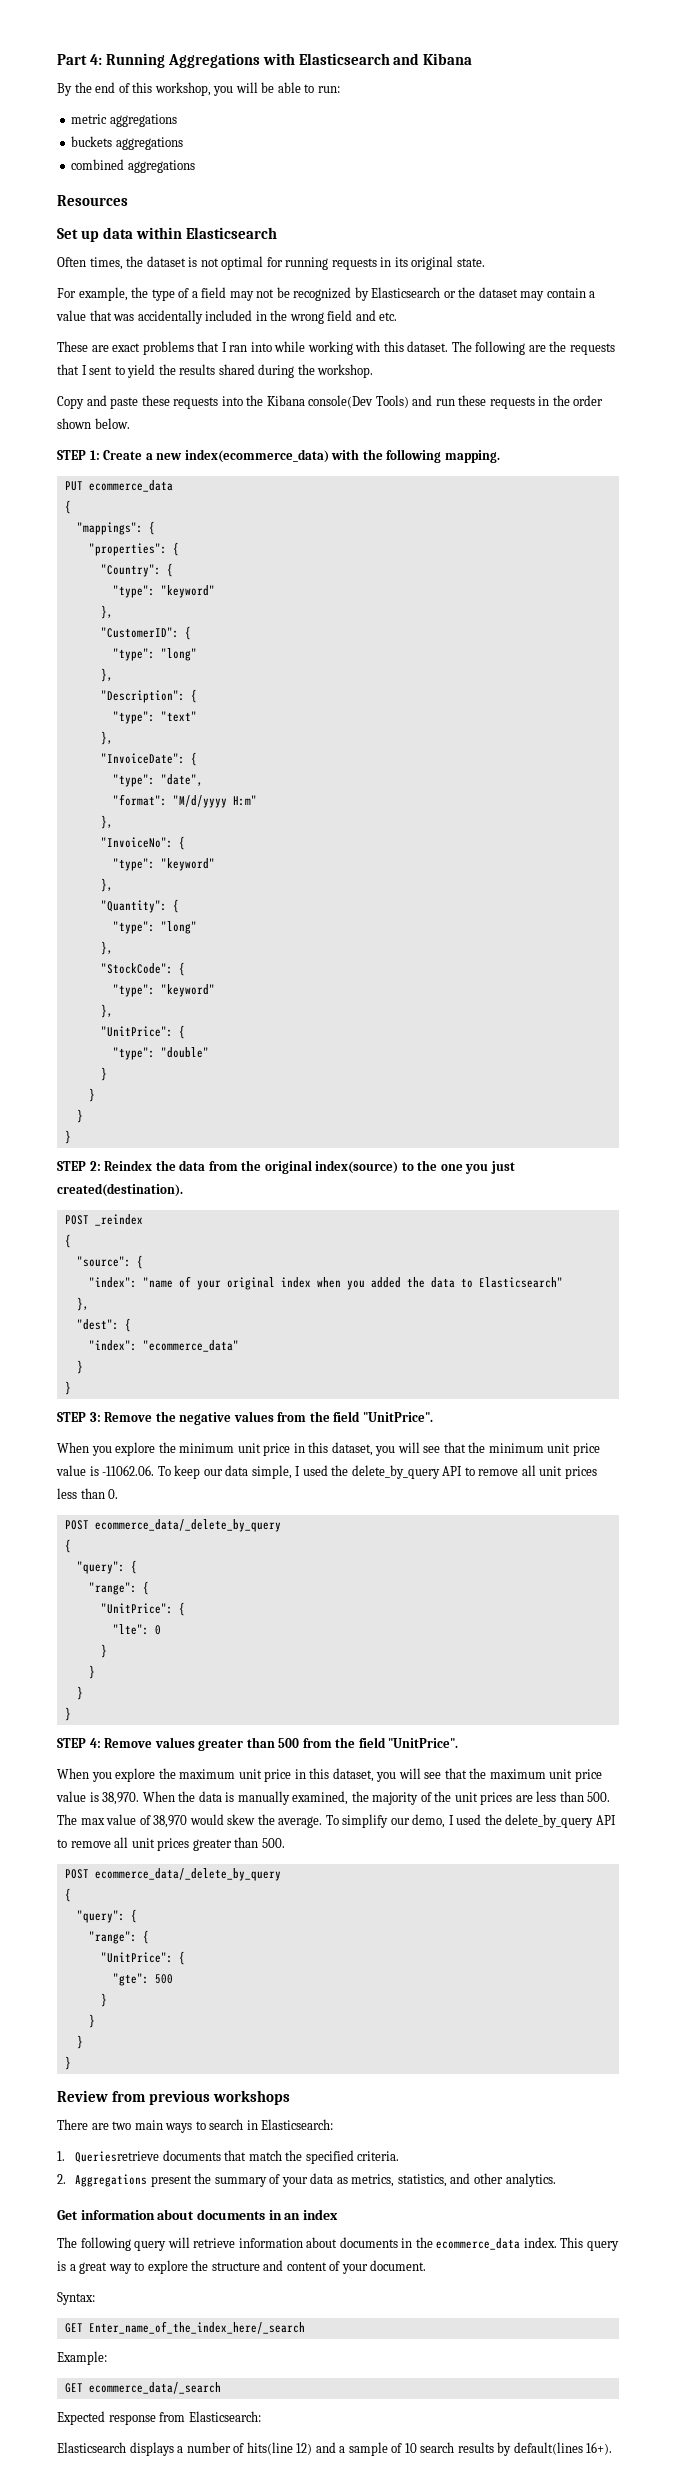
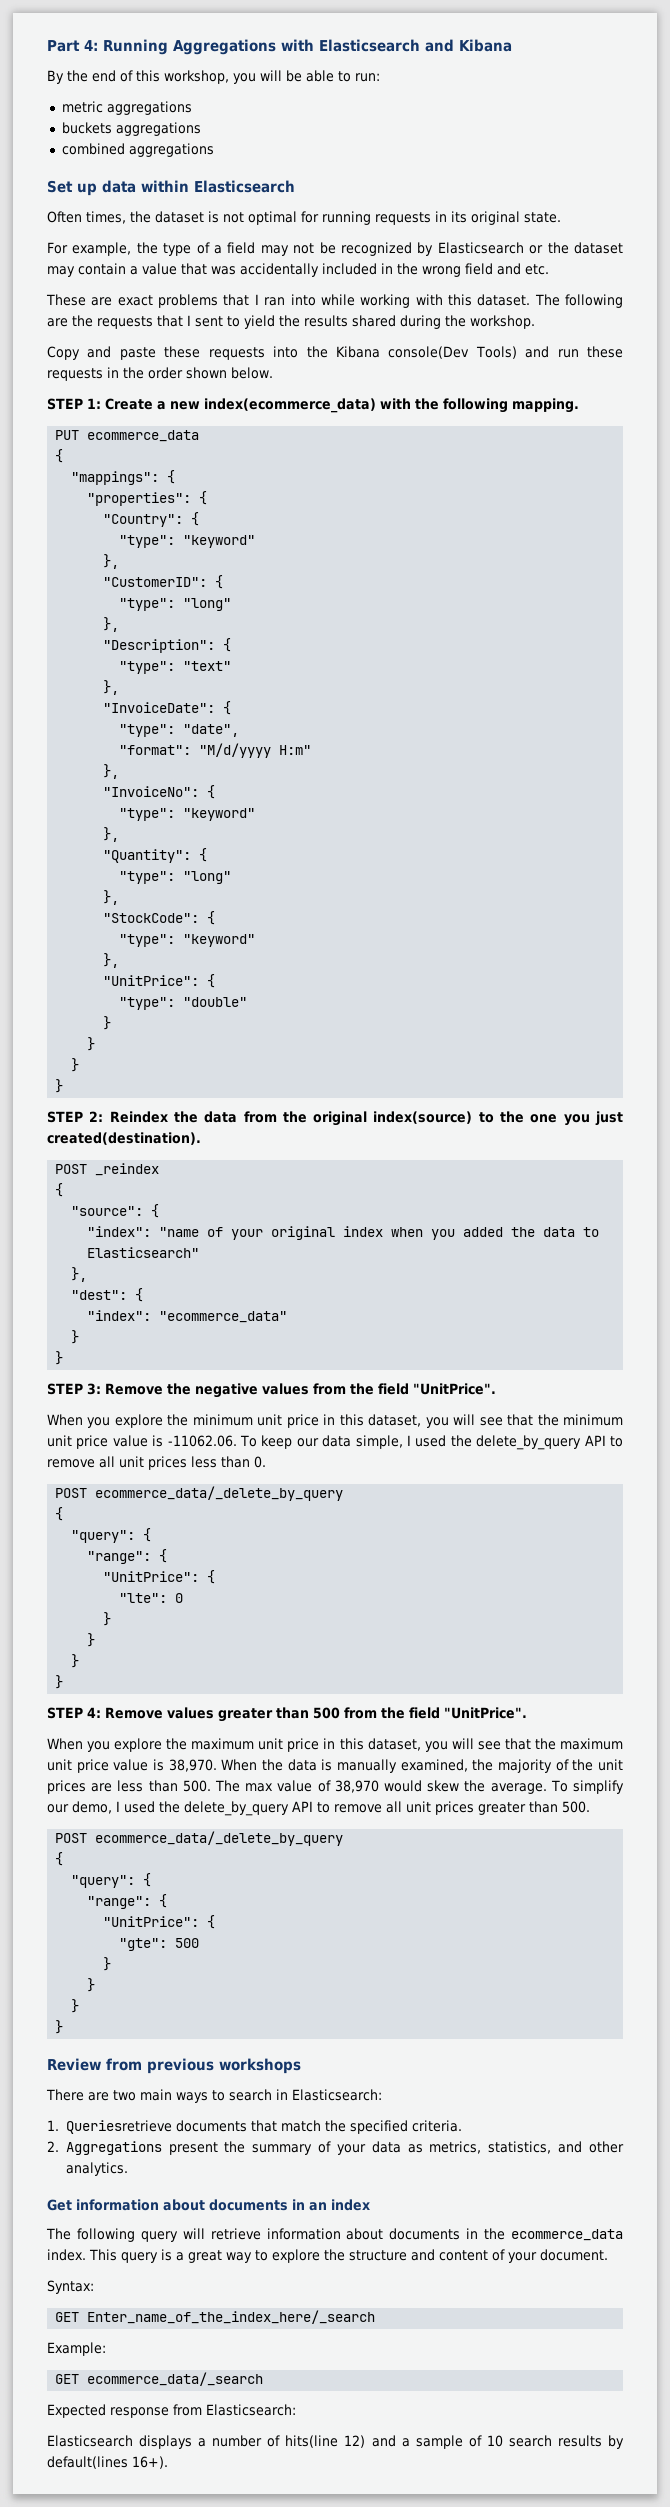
- Resources

